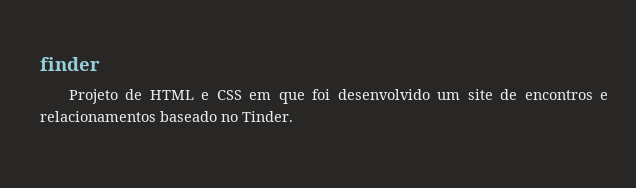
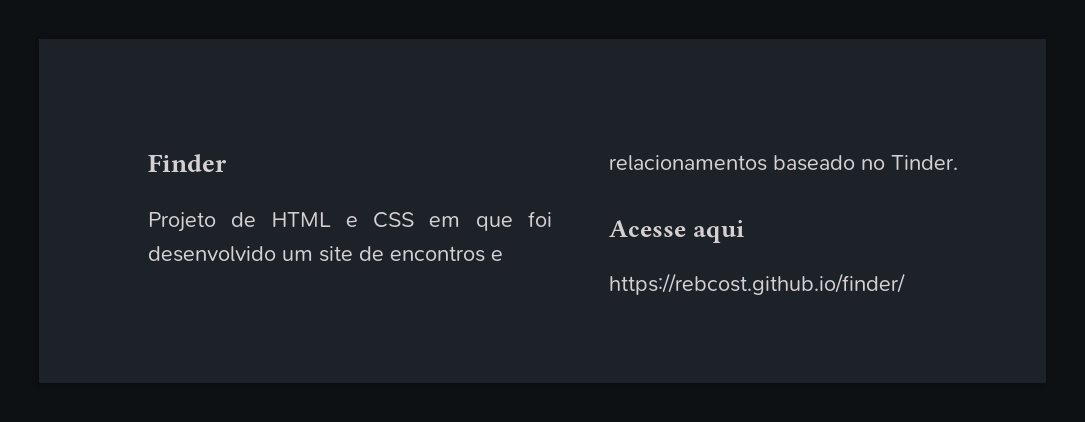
- finder
+ Finder
+ Acesse aqui
+ https://rebcost.github.io/finder/

